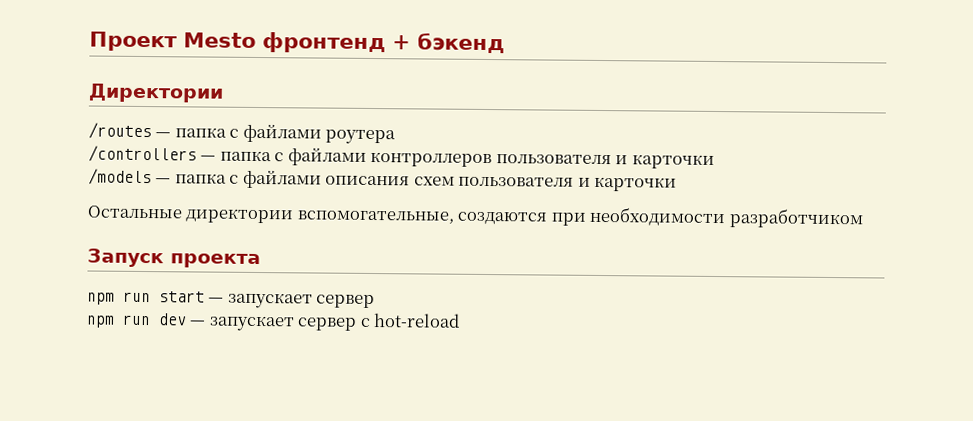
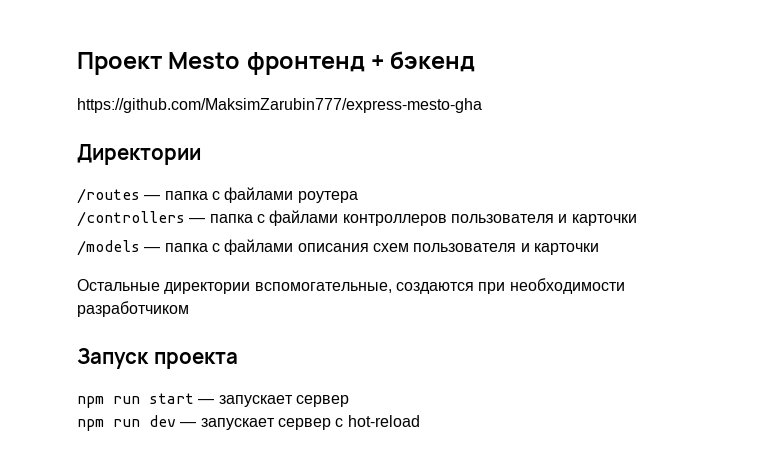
+ https://github.com/MaksimZarubin777/express-mesto-gha

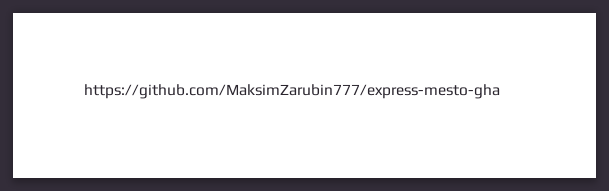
- Проект Mesto фронтенд + бэкенд
  https://github.com/MaksimZarubin777/express-mesto-gha
- Директории
- /routes — папка с файлами роутера
- /controllers — папка с файлами контроллеров пользователя и карточки
- /models — папка с файлами описания схем пользователя и карточки
- Остальные директории вспомогательные, создаются при необходимости разработчиком
- Запуск проекта
- npm run start — запускает сервер
- npm run dev — запускает сервер с hot-reload

